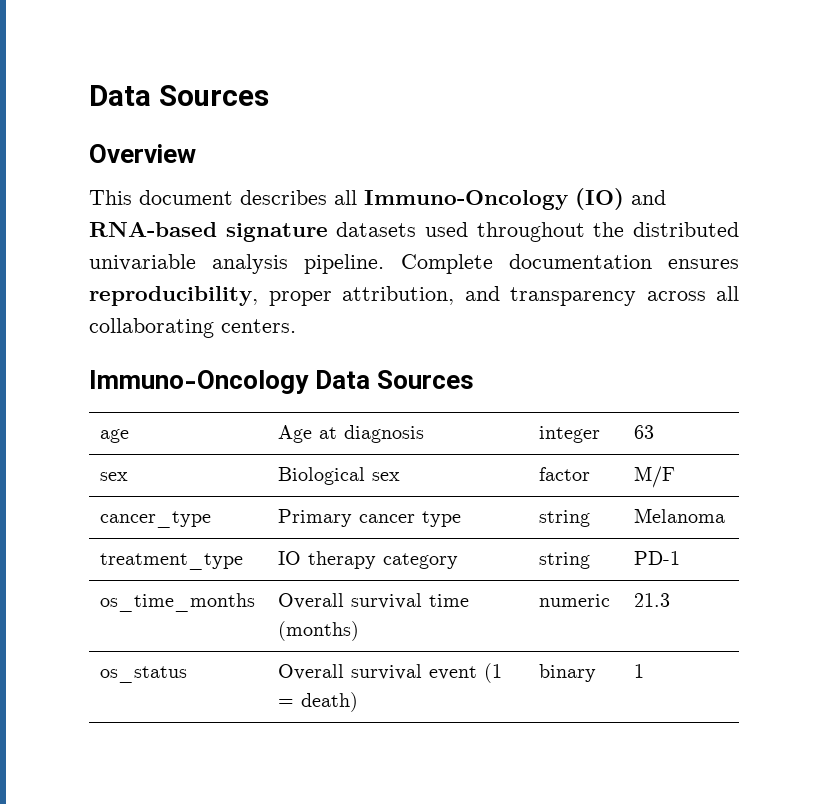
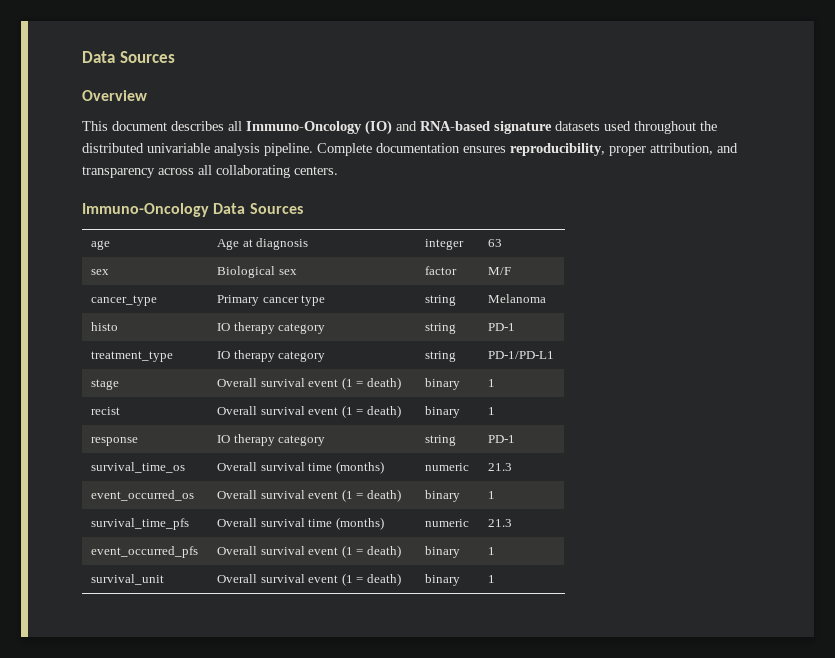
- treatment_type | IO therapy category | string | PD-1
- os_time_months | Overall survival time (months) | numeric | 21.3
- os_status | Overall survival event (1 = death) | binary | 1
+ histo | IO therapy category | string | PD-1
+ treatment_type | IO therapy category | string | PD-1/PD-L1
+ stage | Overall survival event (1 = death) | binary | 1
+ recist | Overall survival event (1 = death) | binary | 1
+ response | IO therapy category | string | PD-1
+ survival_time_os | Overall survival time (months) | numeric | 21.3
+ event_occurred_os | Overall survival event (1 = death) | binary | 1
+ survival_time_pfs | Overall survival time (months) | numeric | 21.3
+ event_occurred_pfs | Overall survival event (1 = death) | binary | 1
+ survival_unit | Overall survival event (1 = death) | binary | 1

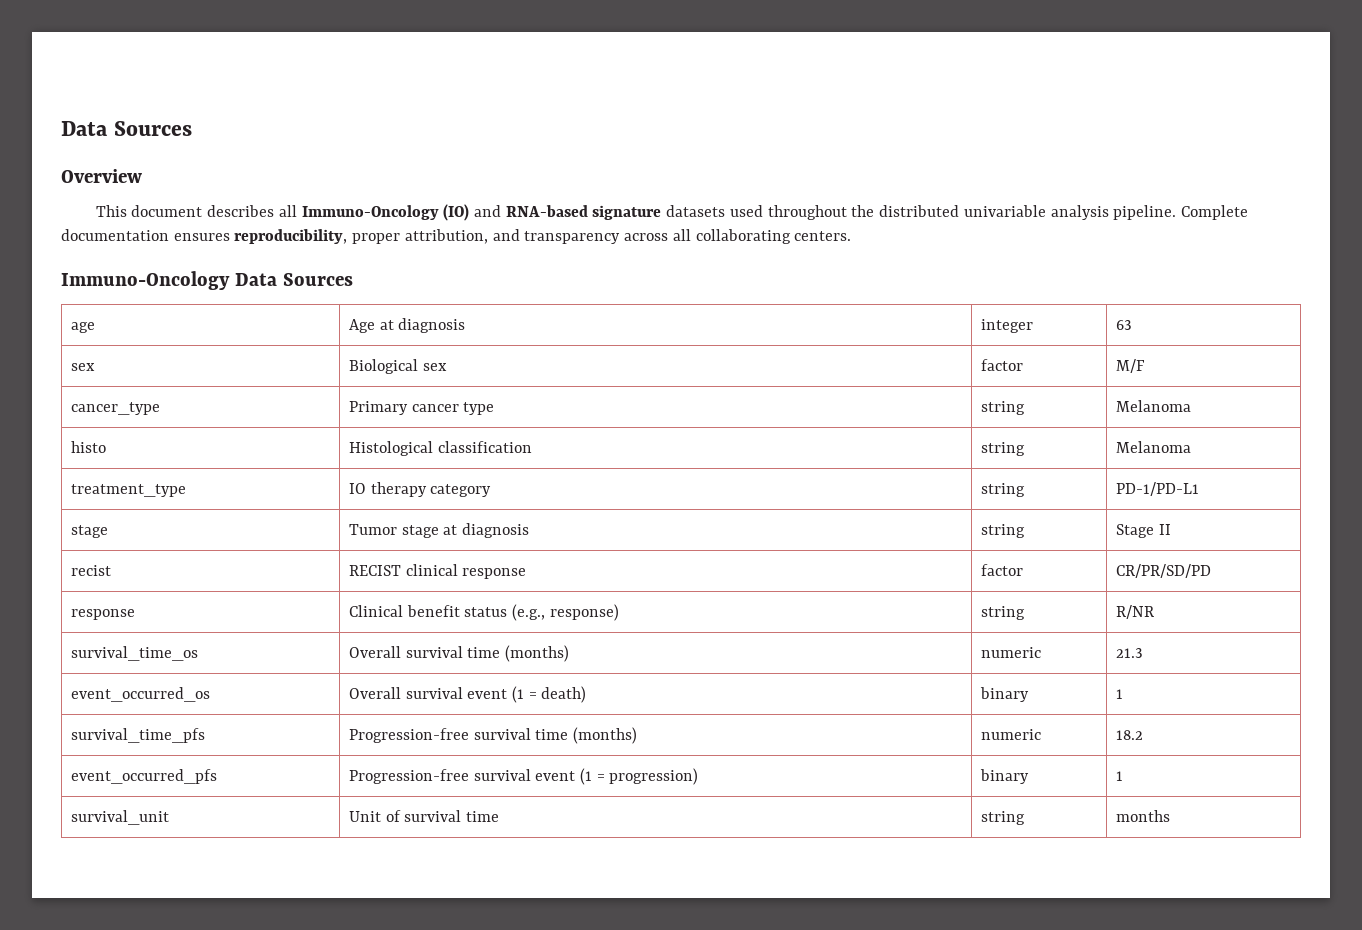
- histo | IO therapy category | string | PD-1
+ histo | Histological classification | string | Melanoma
- stage | Overall survival event (1 = death) | binary | 1
- recist | Overall survival event (1 = death) | binary | 1
- response | IO therapy category | string | PD-1
+ stage | Tumor stage at diagnosis | string | Stage II
+ recist | RECIST clinical response | factor | CR/PR/SD/PD
+ response | Clinical benefit status (e.g., response) | string | R/NR
- survival_time_pfs | Overall survival time (months) | numeric | 21.3
+ survival_time_pfs | Progression-free survival time (months) | numeric | 18.2
- event_occurred_pfs | Overall survival event (1 = death) | binary | 1
+ event_occurred_pfs | Progression-free survival event (1 = progression) | binary | 1
- survival_unit | Overall survival event (1 = death) | binary | 1
+ survival_unit | Unit of survival time | string | months

